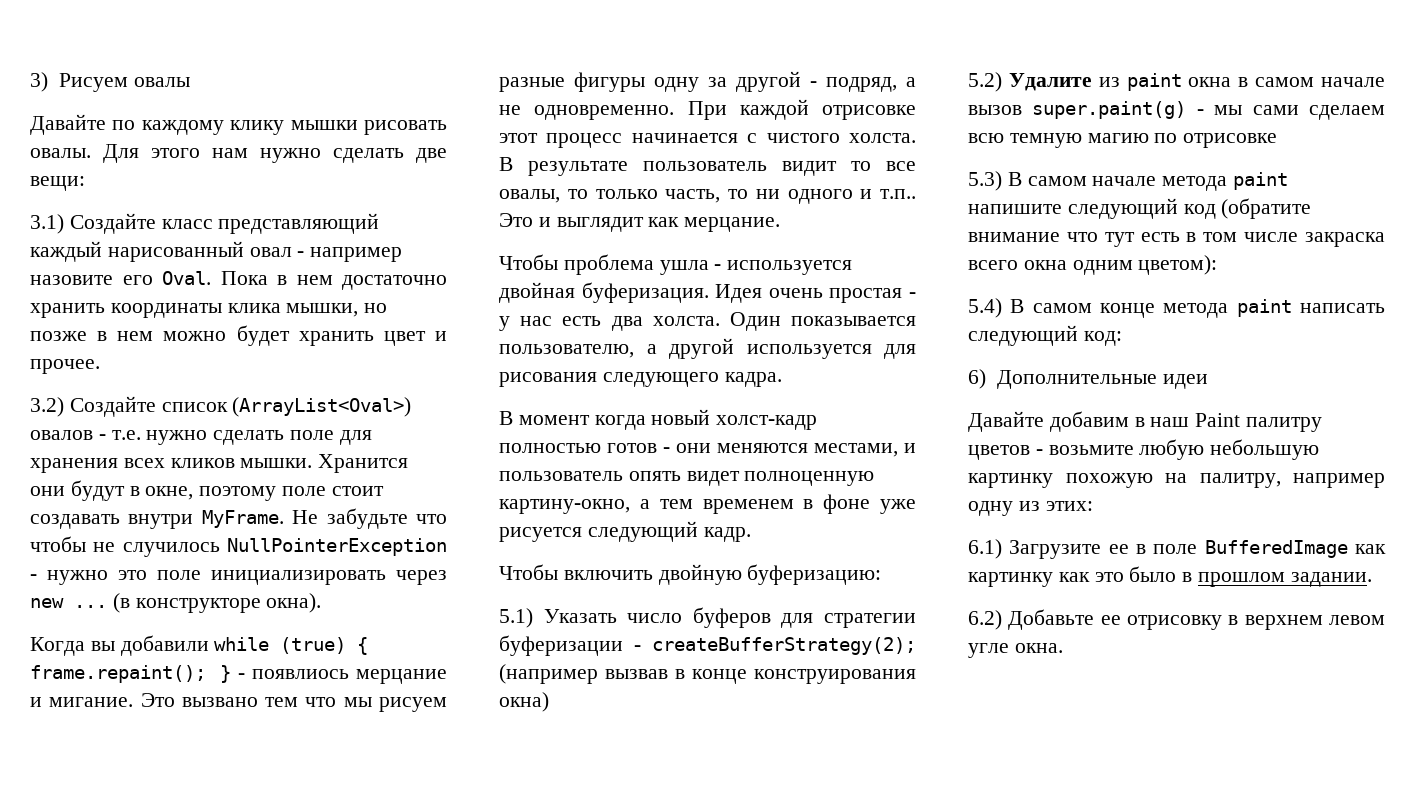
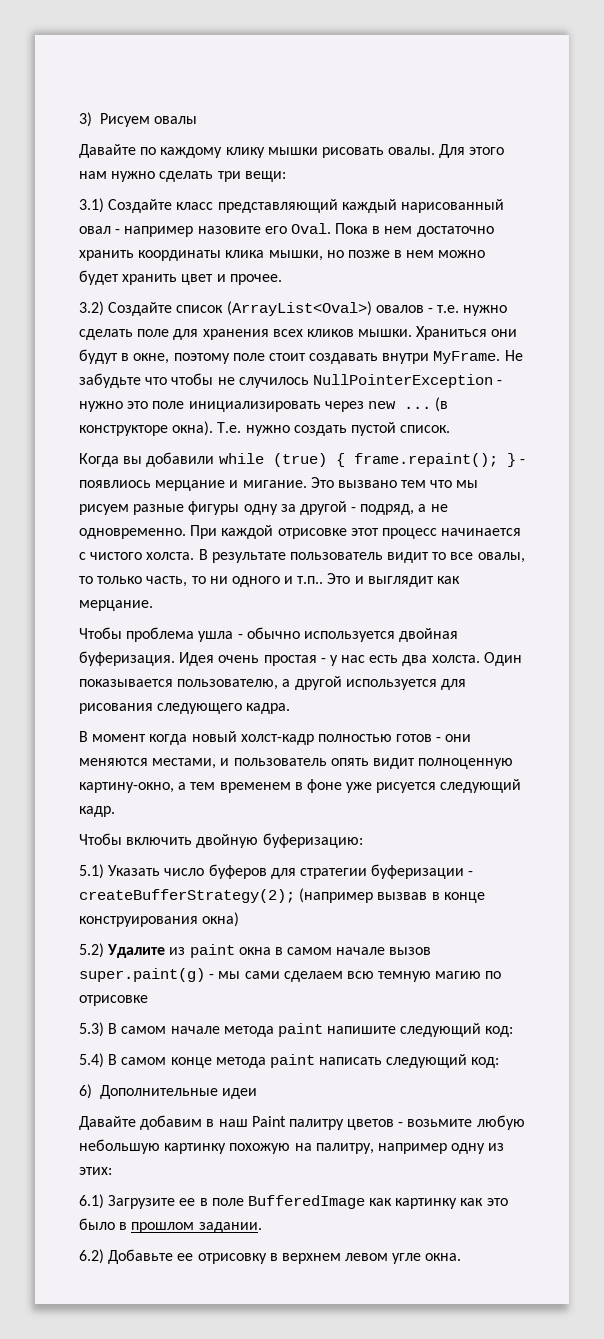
- Для этого нам нужно сделать две вещи:
+ Для этого нам нужно сделать три вещи:
- Хранится они будут в окне, поэтому поле стоит создавать внутри MyFrame.
+ Храниться они будут в окне, поэтому поле стоит создавать внутри MyFrame.
+ Т.е. нужно создать пустой список.
- Чтобы проблема ушла - используется двойная буферизация.
+ Чтобы проблема ушла - обычно используется двойная буферизация.
- В момент когда новый холст-кадр полностью готов - они меняются местами, и пользователь опять видет полноценную картину-окно, а тем временем в фоне уже рисуется следующий кадр.
+ В момент когда новый холст-кадр полностью готов - они меняются местами, и пользователь опять видит полноценную картину-окно, а тем временем в фоне уже рисуется следующий кадр.
- 5.3) В самом начале метода paint напишите следующий код (обратите внимание что тут есть в том числе закраска всего окна одним цветом):
+ 5.3) В самом начале метода paint напишите следующий код:

